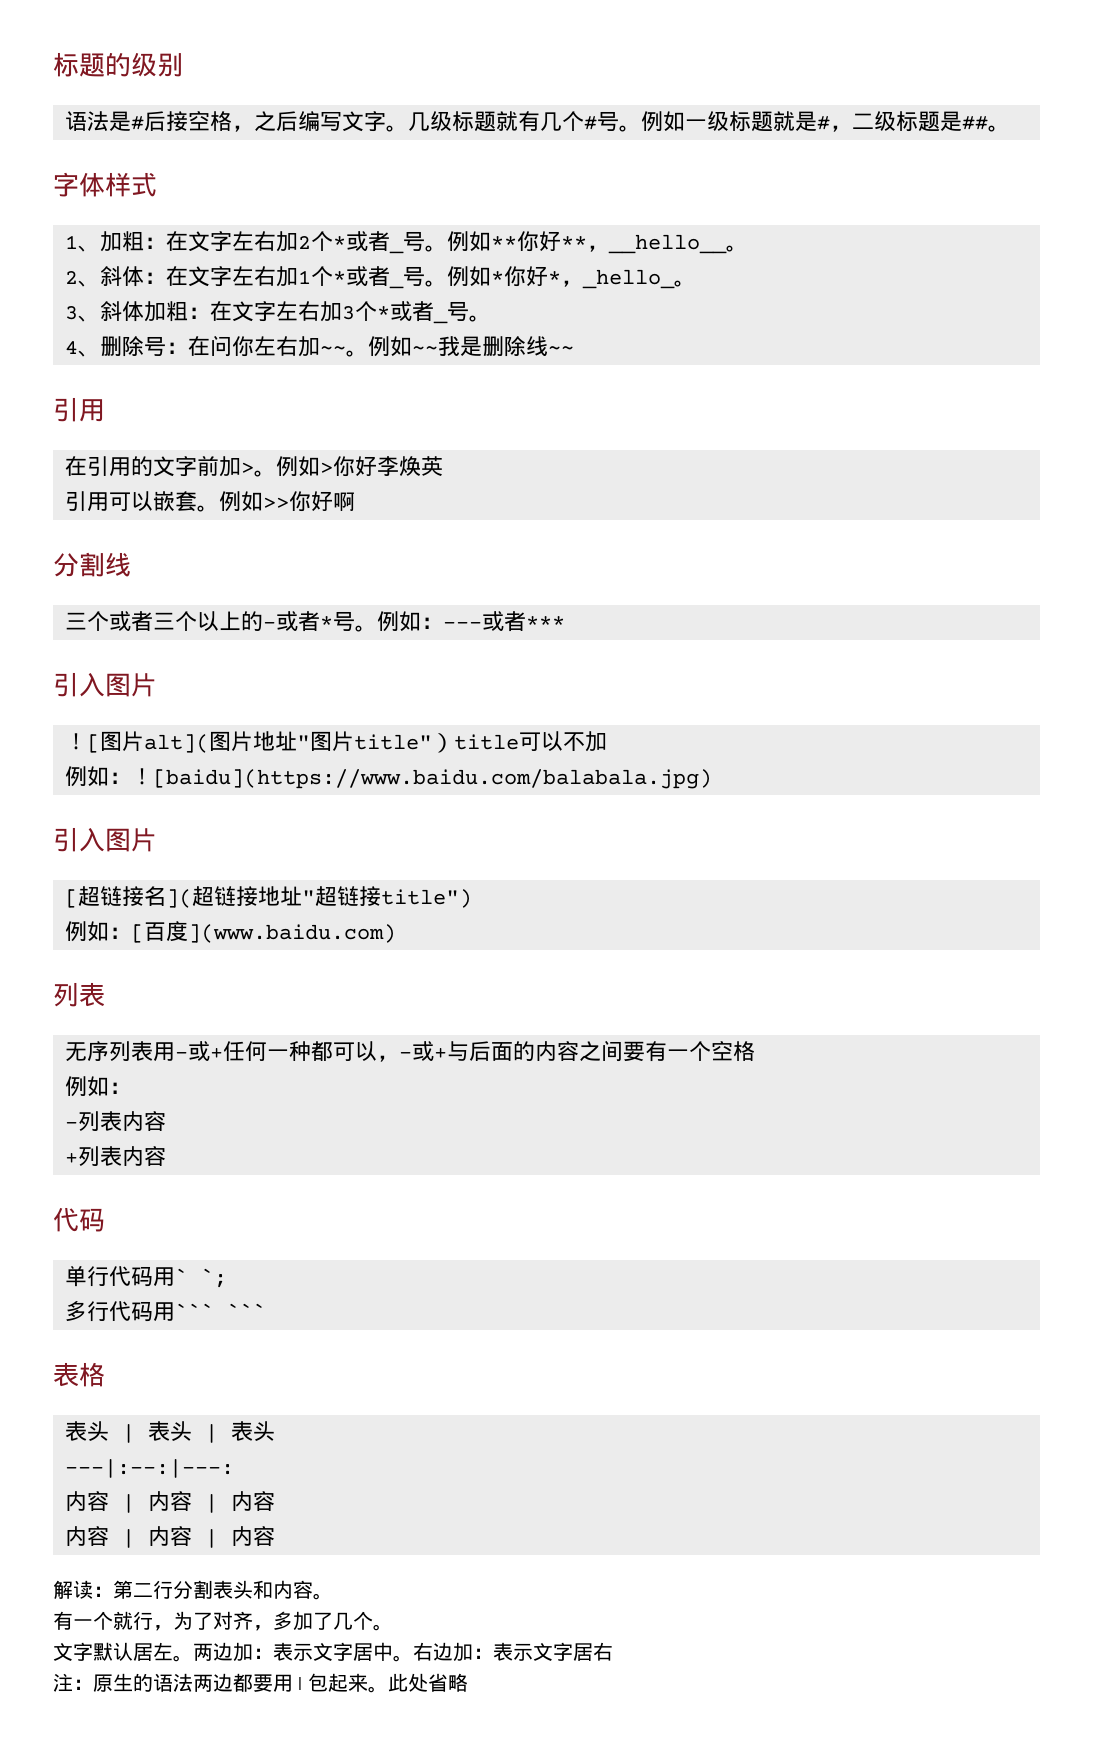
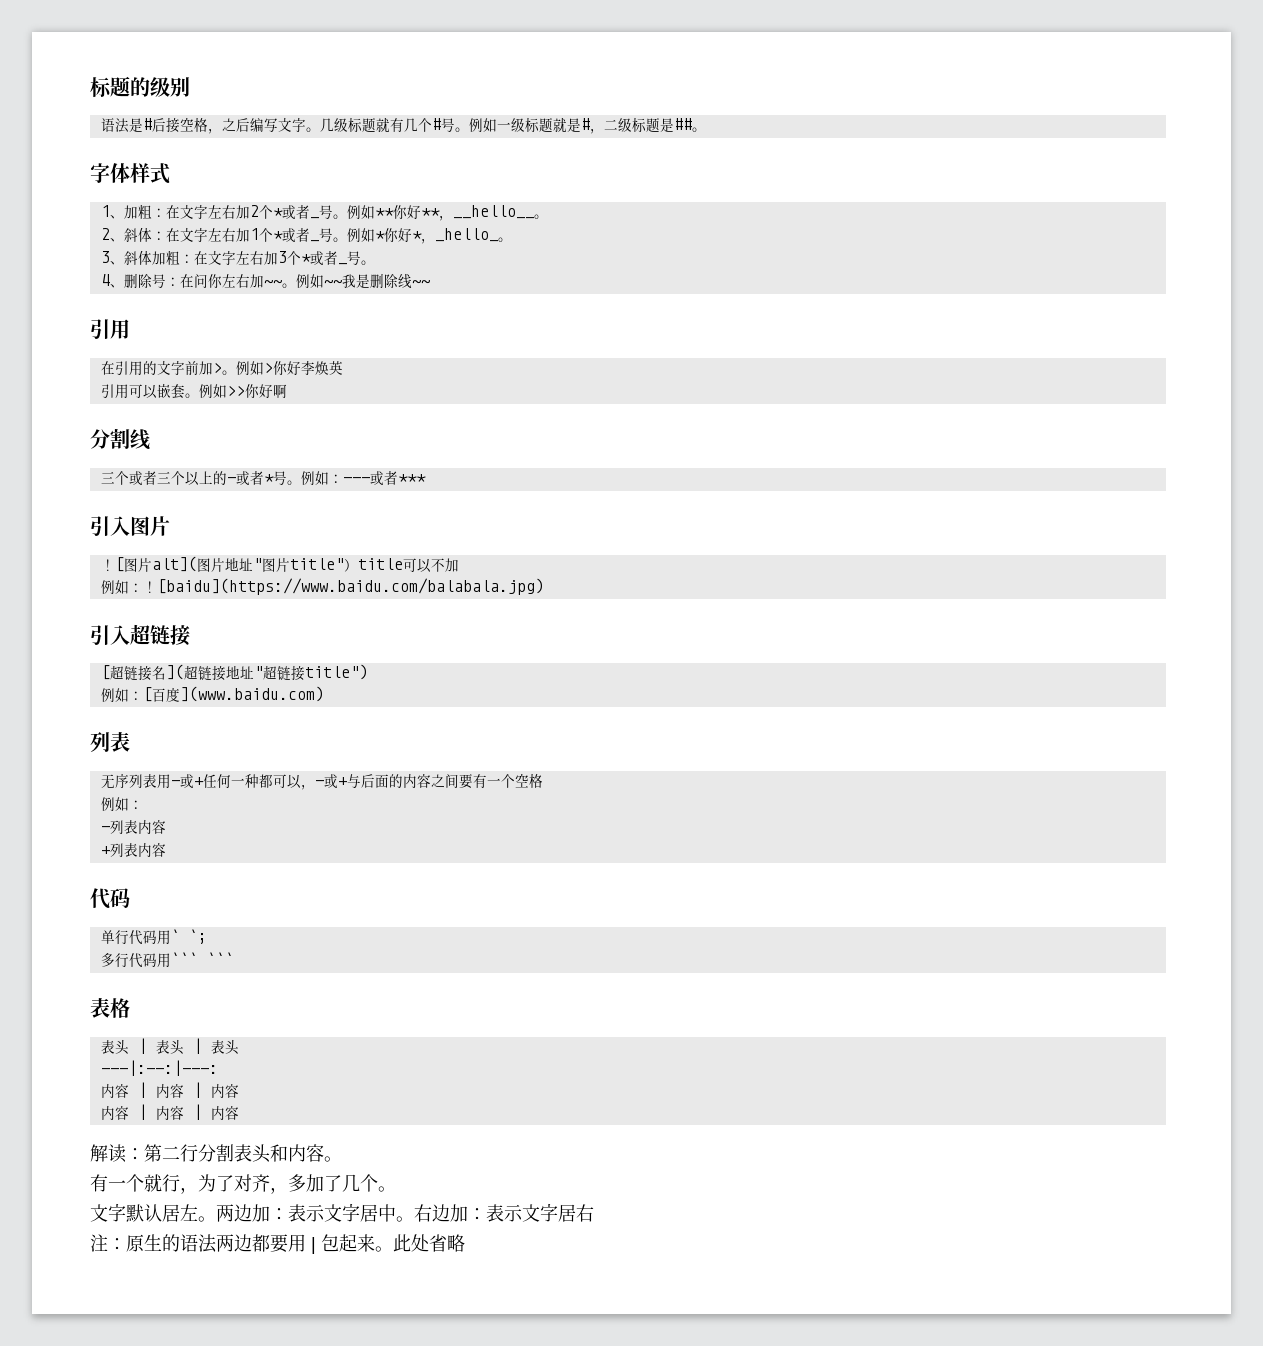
  [baidu](https://www.baidu.com/balabala.jpg)
- 引入图片
+ 引入超链接

